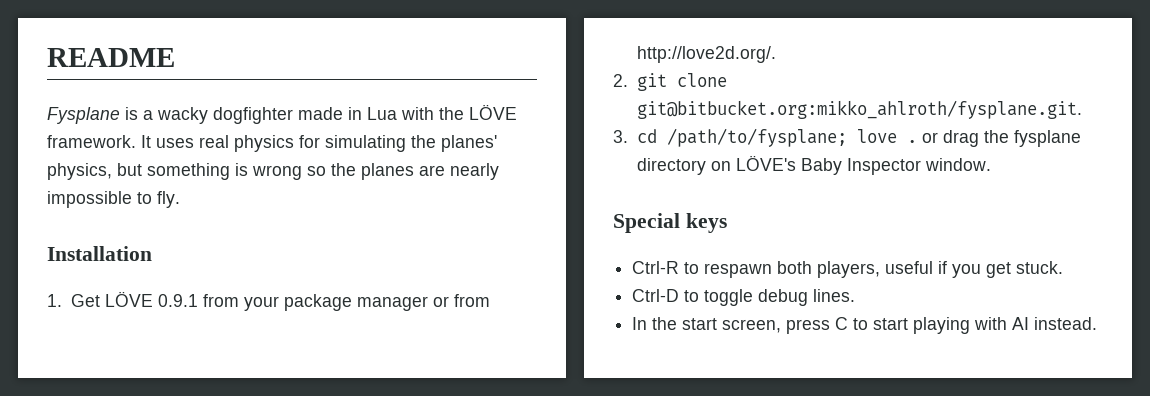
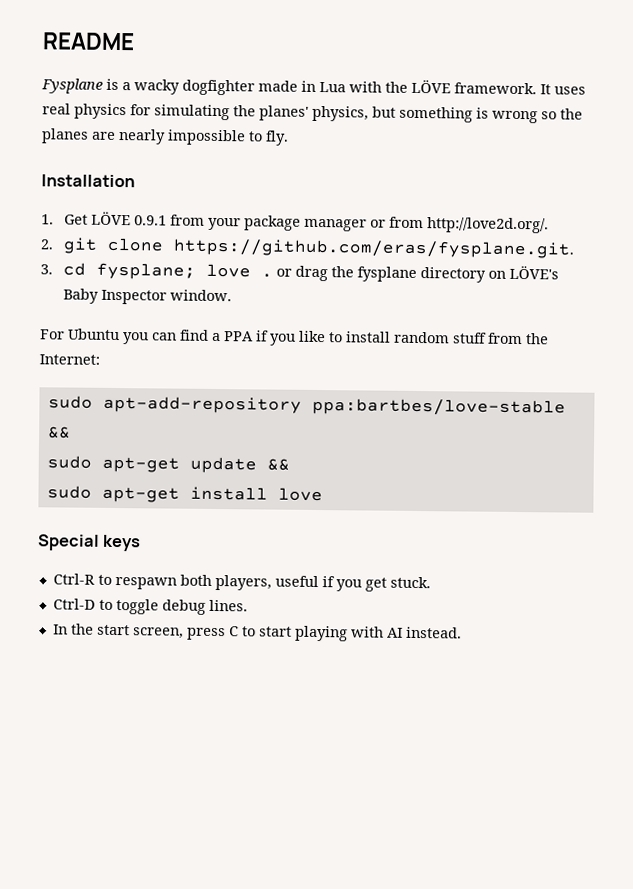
- 2. git clone git@bitbucket.org:mikko_ahlroth/fysplane.git.
+ 2. git clone https://github.com/eras/fysplane.git.
- 3. cd /path/to/fysplane; love . or drag the fysplane directory on LÖVE's Baby Inspector window.
+ 3. cd fysplane; love . or drag the fysplane directory on LÖVE's Baby Inspector window.
+ For Ubuntu you can find a PPA if you like to install random stuff from the Internet:
+ sudo apt-add-repository ppa:bartbes/love-stable &&
+ sudo apt-get update &&
+ sudo apt-get install love

